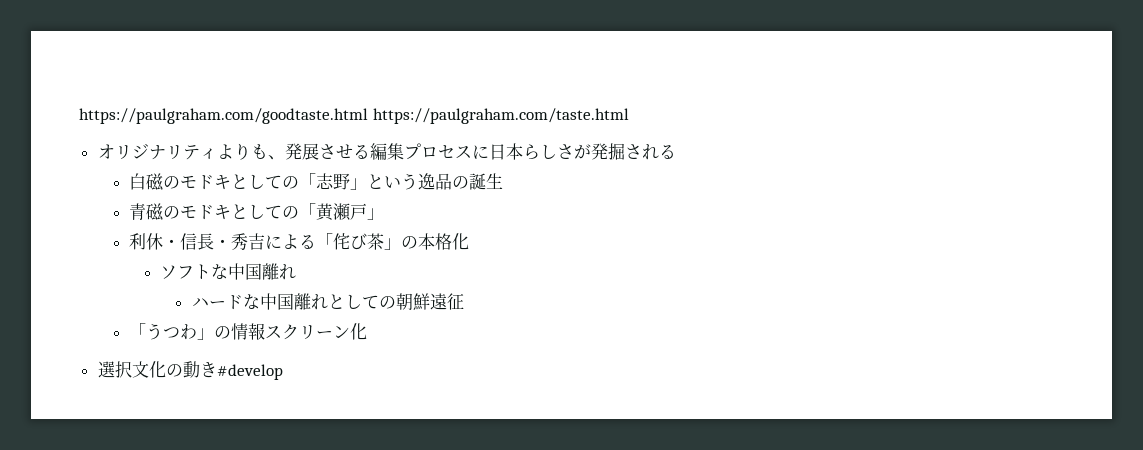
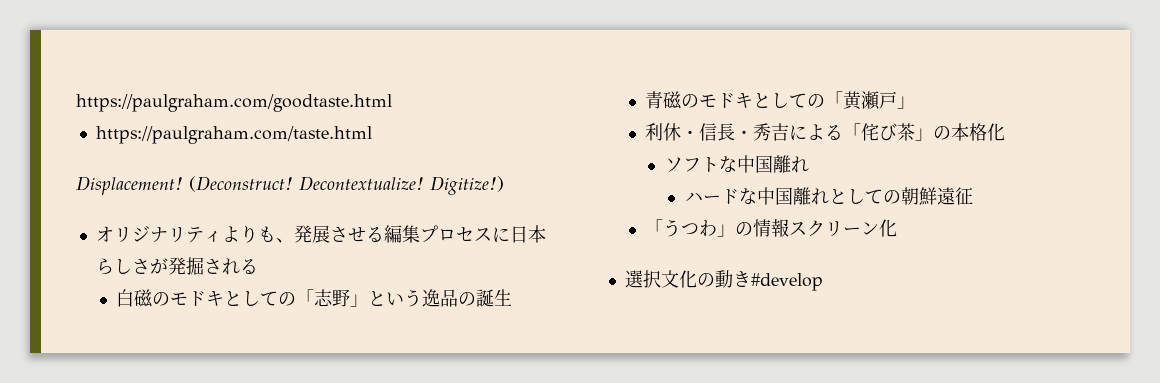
- https://paulgraham.com/goodtaste.html https://paulgraham.com/taste.html
+ https://paulgraham.com/goodtaste.html
+ https://paulgraham.com/taste.html
+ Displacement! (Deconstruct! Decontextualize! Digitize!)

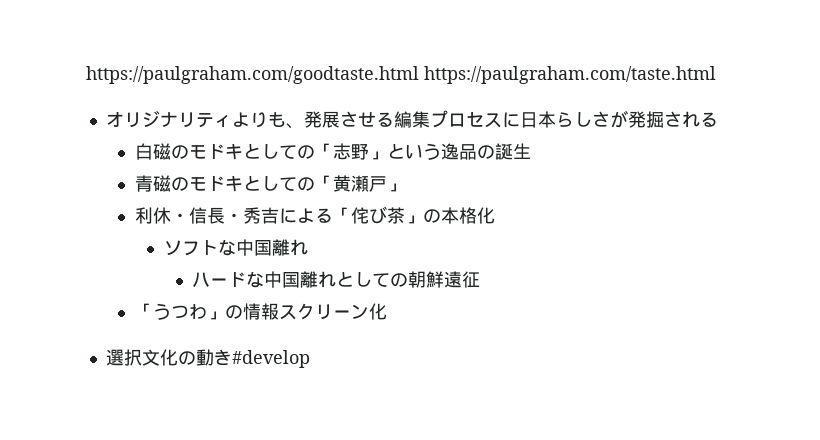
- https://paulgraham.com/goodtaste.html
- https://paulgraham.com/taste.html
+ https://paulgraham.com/goodtaste.html https://paulgraham.com/taste.html
- Displacement! (Deconstruct! Decontextualize! Digitize!)

